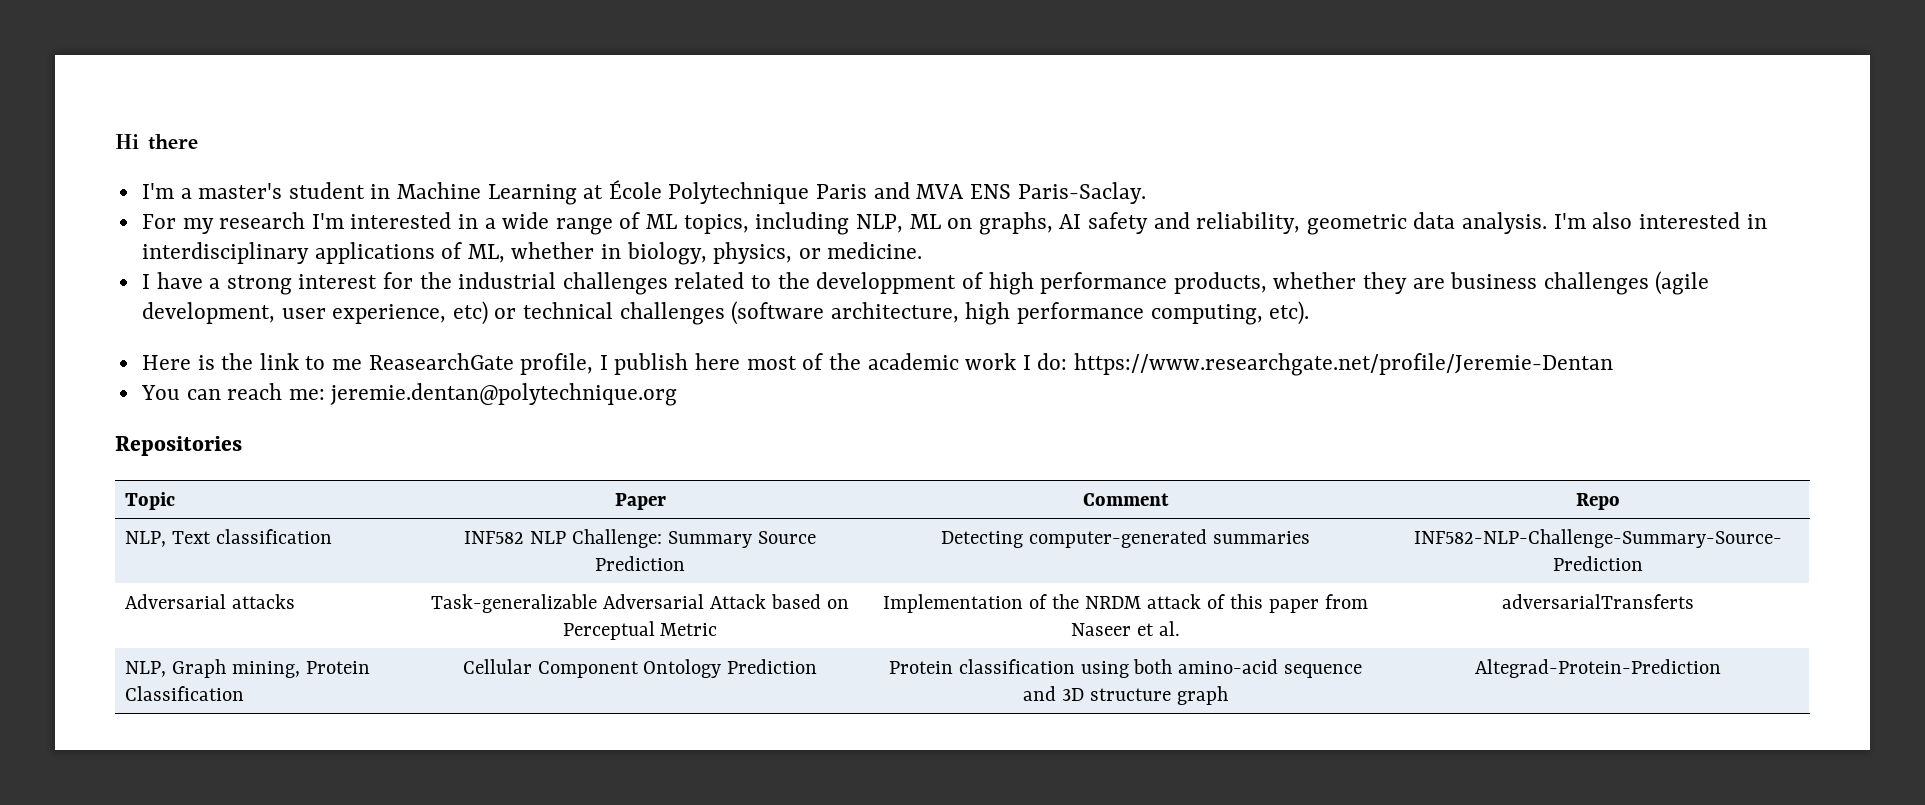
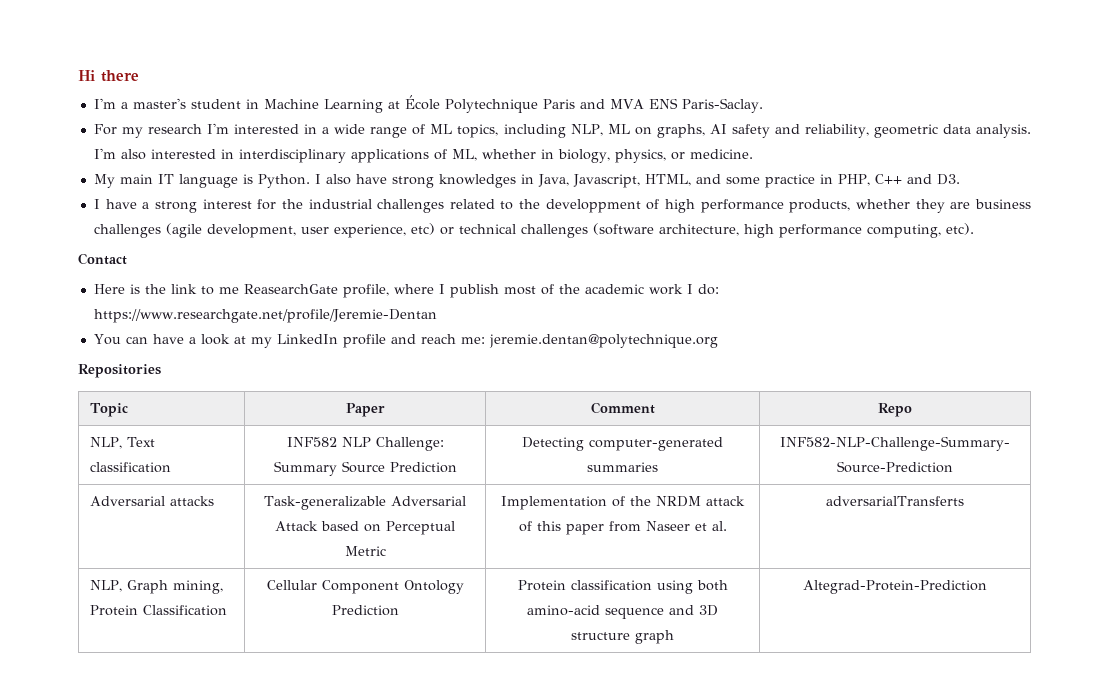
+ My main IT language is Python. I also have strong knowledges in Java, Javascript, HTML, and some practice in PHP, C++ and D3.
+ Contact
- Here is the link to me ReasearchGate profile, I publish here most of the academic work I do: https://www.researchgate.net/profile/Jeremie-Dentan
+ Here is the link to me ReasearchGate profile, where I publish most of the academic work I do: https://www.researchgate.net/profile/Jeremie-Dentan
- You can reach me: jeremie.dentan@polytechnique.org
+ You can have a look at my LinkedIn profile and reach me: jeremie.dentan@polytechnique.org

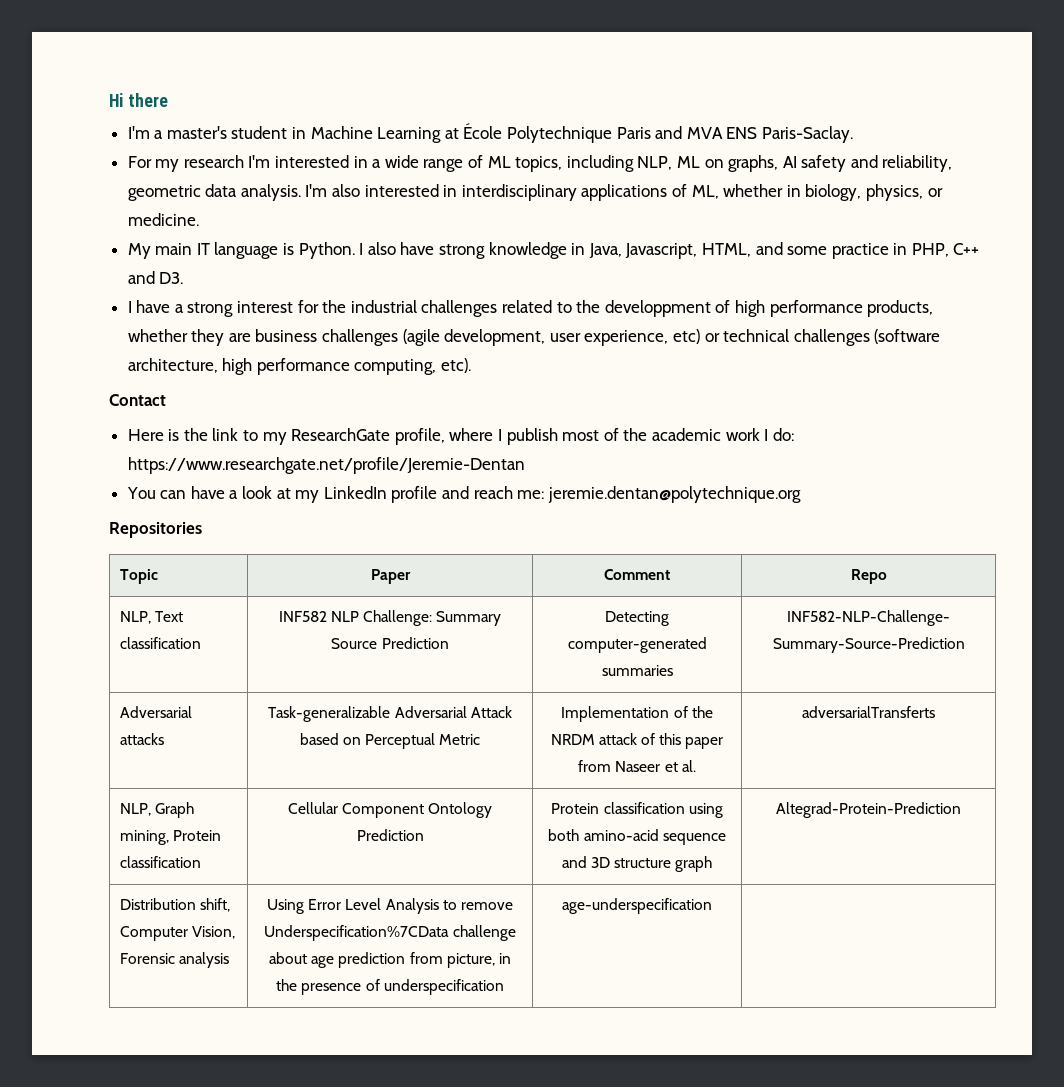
- I also have strong knowledges in Java, Javascript, HTML, and some practice in PHP, C++ and D3.
+ I also have strong knowledge in Java, Javascript, HTML, and some practice in PHP, C++ and D3.
- Here is the link to me ReasearchGate profile, where I publish most of the academic work I do: https://www.researchgate.net/profile/Jeremie-Dentan
+ Here is the link to my ResearchGate profile, where I publish most of the academic work I do: https://www.researchgate.net/profile/Jeremie-Dentan
- NLP, Graph mining, Protein Classification | Cellular Component Ontology Prediction | Protein classification using both amino-acid sequence and 3D structure graph | Altegrad-Protein-Prediction
+ NLP, Graph mining, Protein classification | Cellular Component Ontology Prediction | Protein classification using both amino-acid sequence and 3D structure graph | Altegrad-Protein-Prediction
+ Distribution shift, Computer Vision, Forensic analysis | Using Error Level Analysis to remove Underspecification%7CData challenge about age prediction from picture, in the presence of underspecification | age-underspecification |

